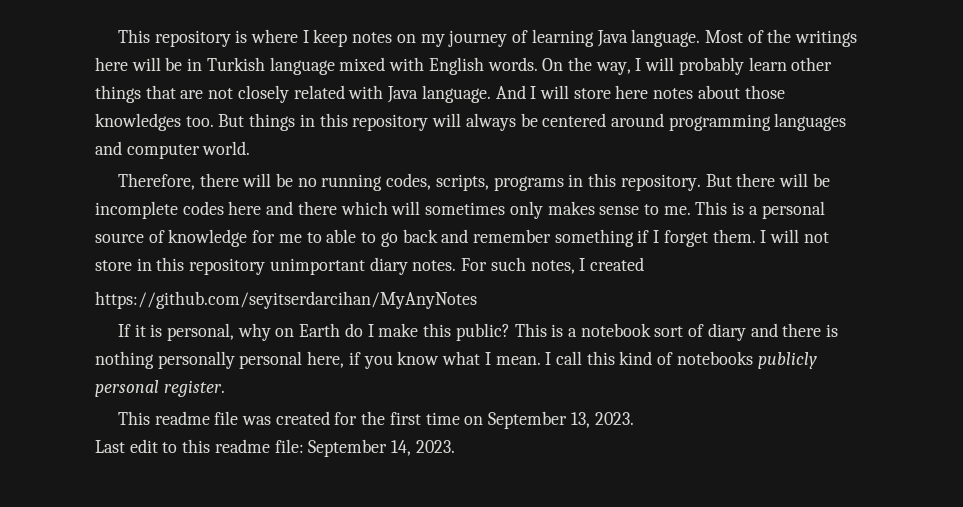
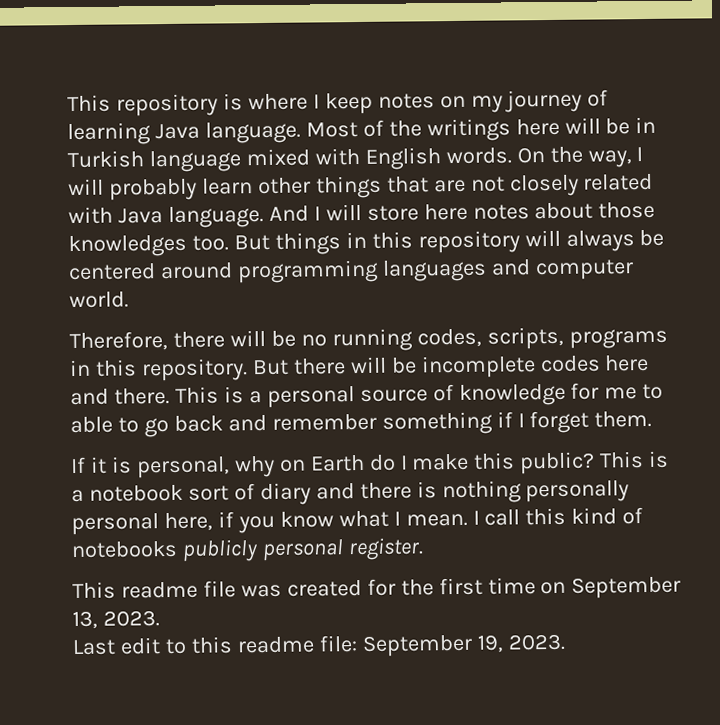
- But there will be incomplete codes here and there which will sometimes only makes sense to me.
+ But there will be incomplete codes here and there.
- I will not store in this repository unimportant diary notes. For such notes, I created
- https://github.com/seyitserdarcihan/MyAnyNotes
- Last edit to this readme file: September 14, 2023.
+ Last edit to this readme file: September 19, 2023.

